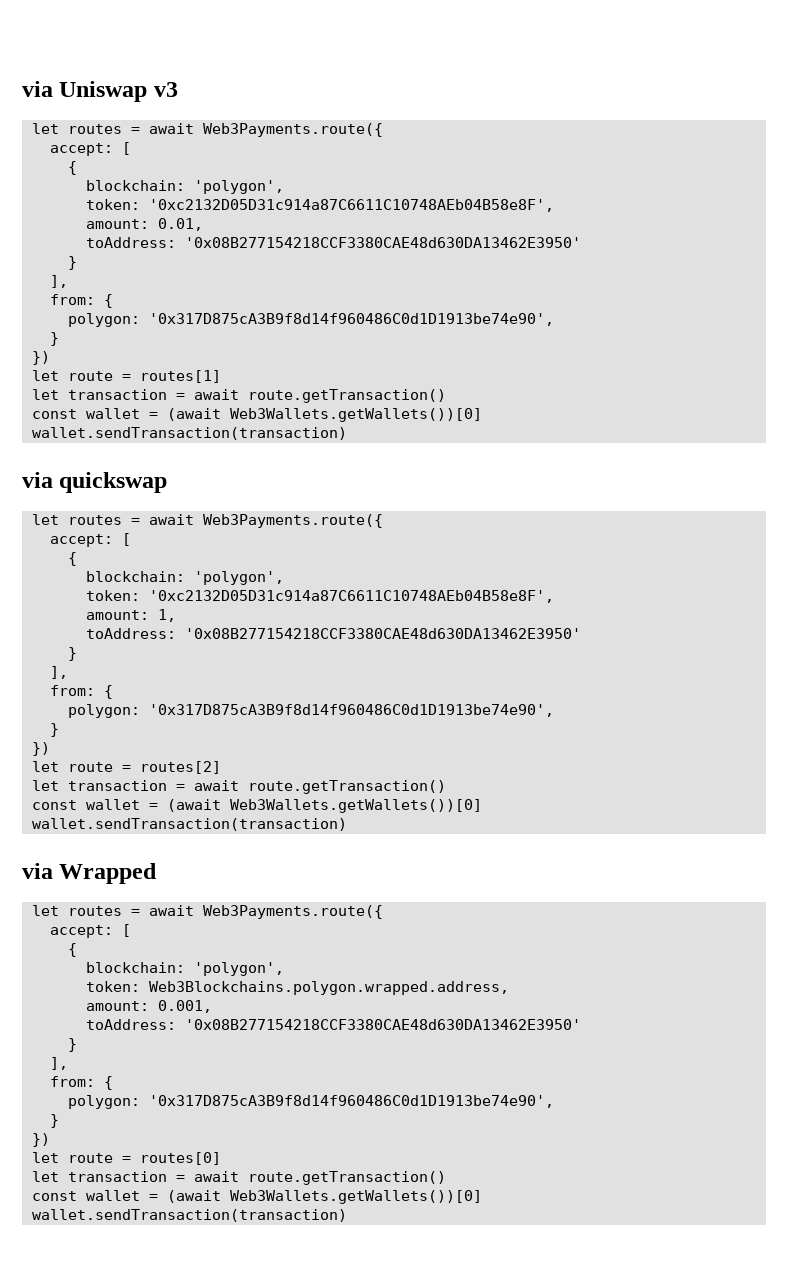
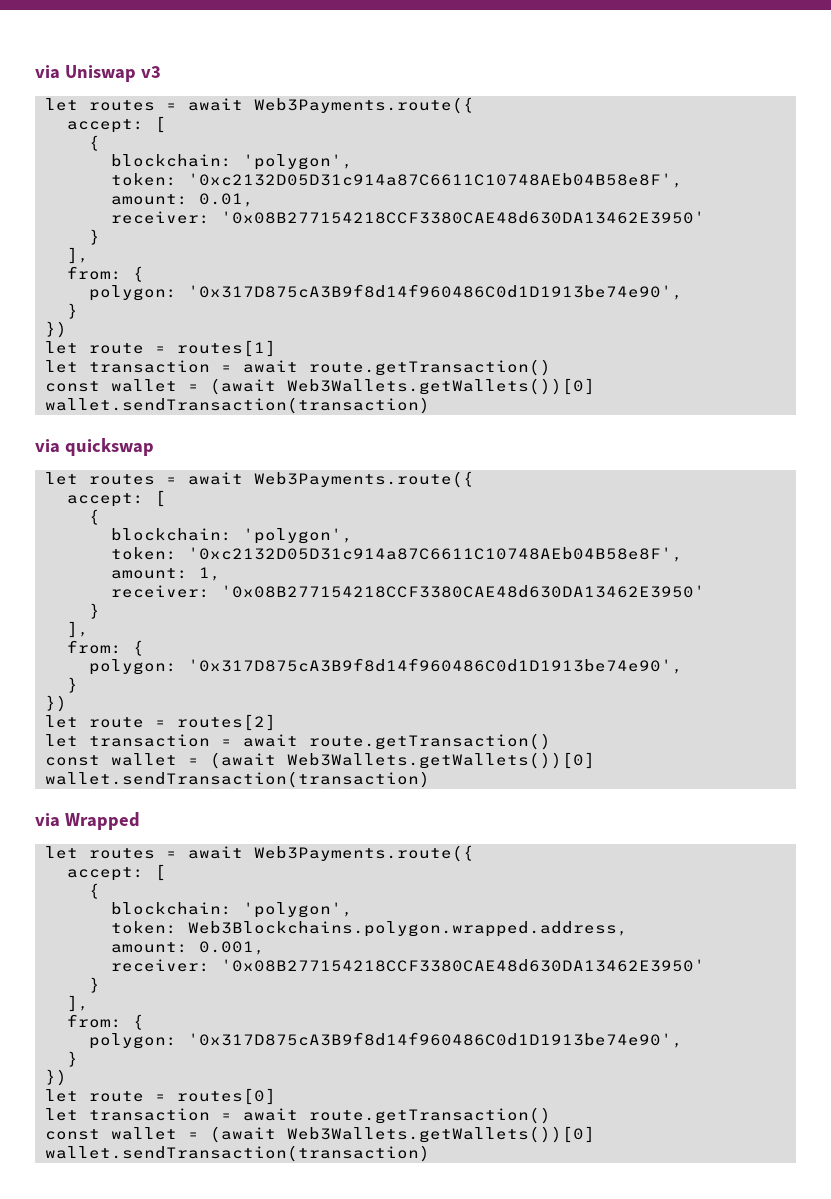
  amount: 0.01,
- toAddress: '0x08B277154218CCF3380CAE48d630DA13462E3950'
+ receiver: '0x08B277154218CCF3380CAE48d630DA13462E3950'
  amount: 1,
- toAddress: '0x08B277154218CCF3380CAE48d630DA13462E3950'
+ receiver: '0x08B277154218CCF3380CAE48d630DA13462E3950'
  amount: 0.001,
- toAddress: '0x08B277154218CCF3380CAE48d630DA13462E3950'
+ receiver: '0x08B277154218CCF3380CAE48d630DA13462E3950'

